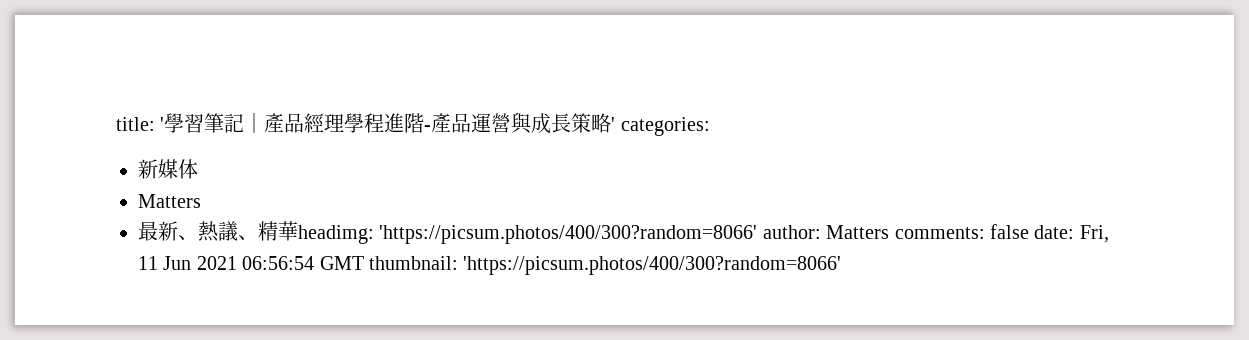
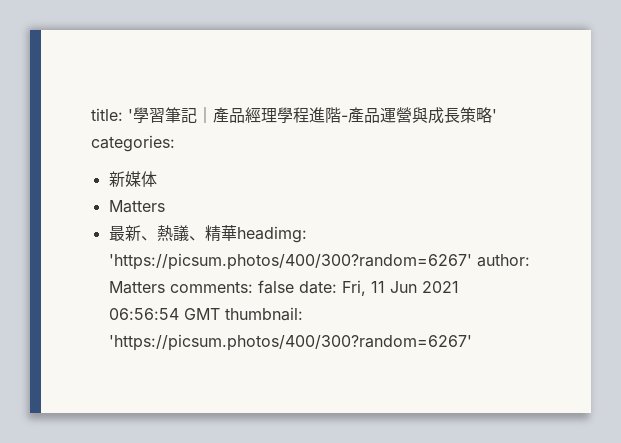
- 最新、熱議、精華headimg: 'https://picsum.photos/400/300?random=8066' author: Matters comments: false date: Fri, 11 Jun 2021 06:56:54 GMT thumbnail: 'https://picsum.photos/400/300?random=8066'
+ 最新、熱議、精華headimg: 'https://picsum.photos/400/300?random=6267' author: Matters comments: false date: Fri, 11 Jun 2021 06:56:54 GMT thumbnail: 'https://picsum.photos/400/300?random=6267'

